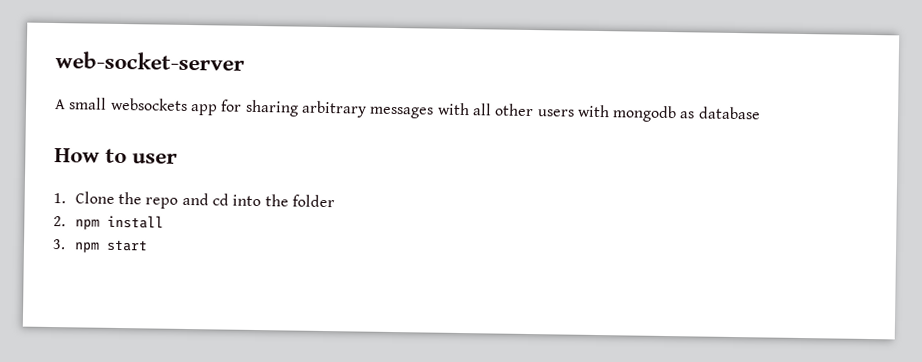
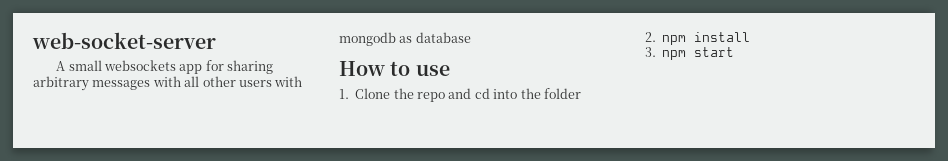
- How to user
+ How to use

